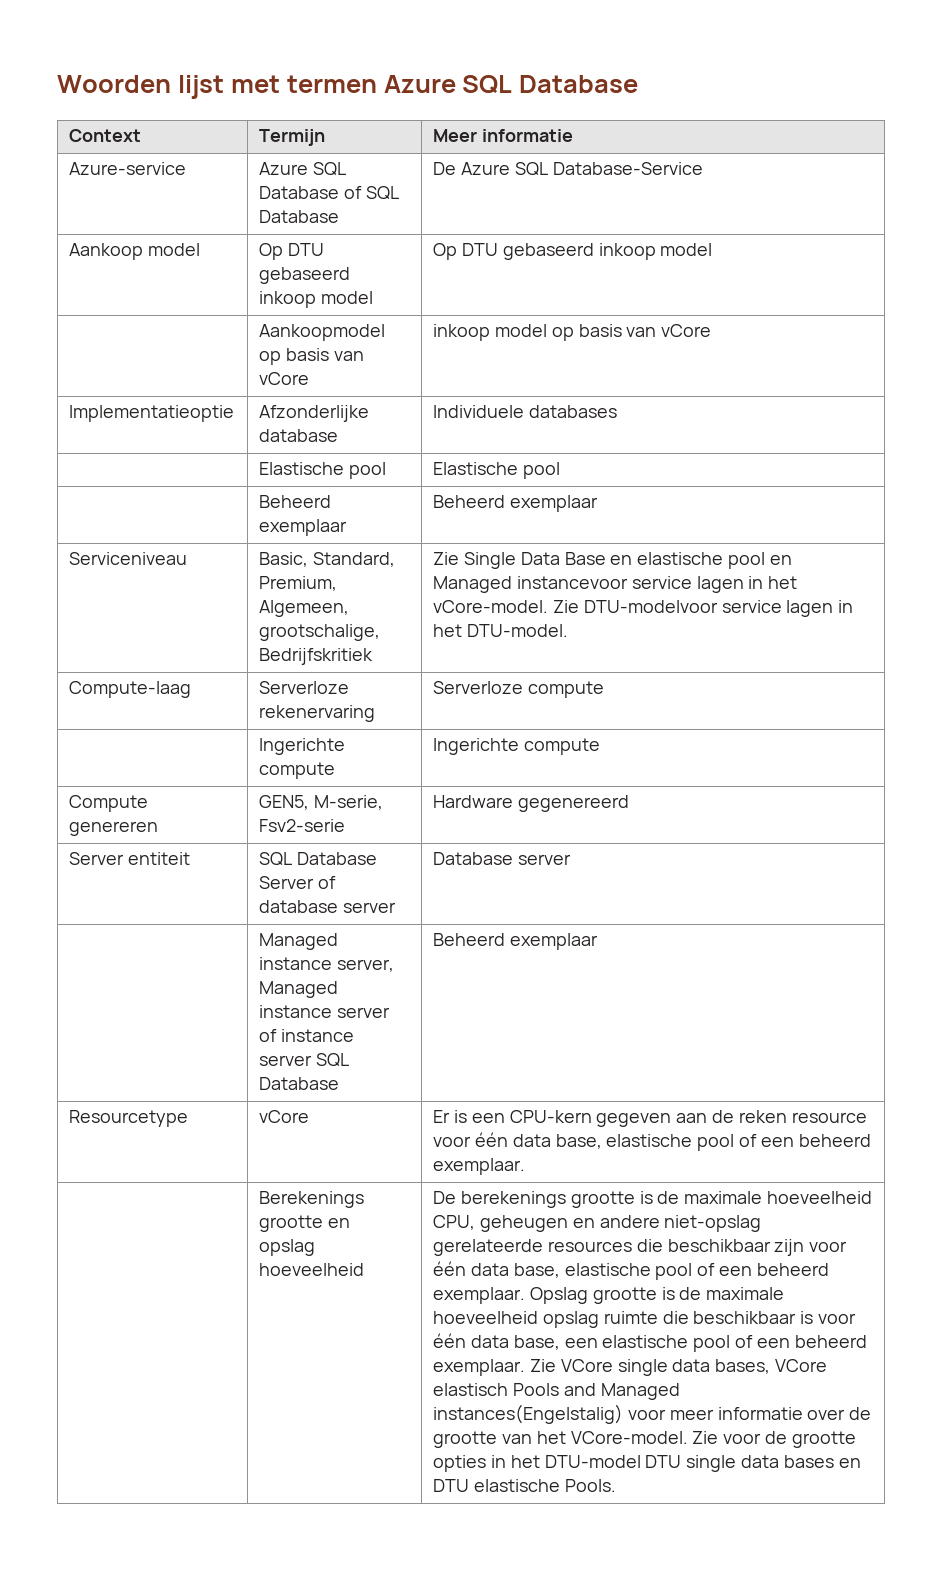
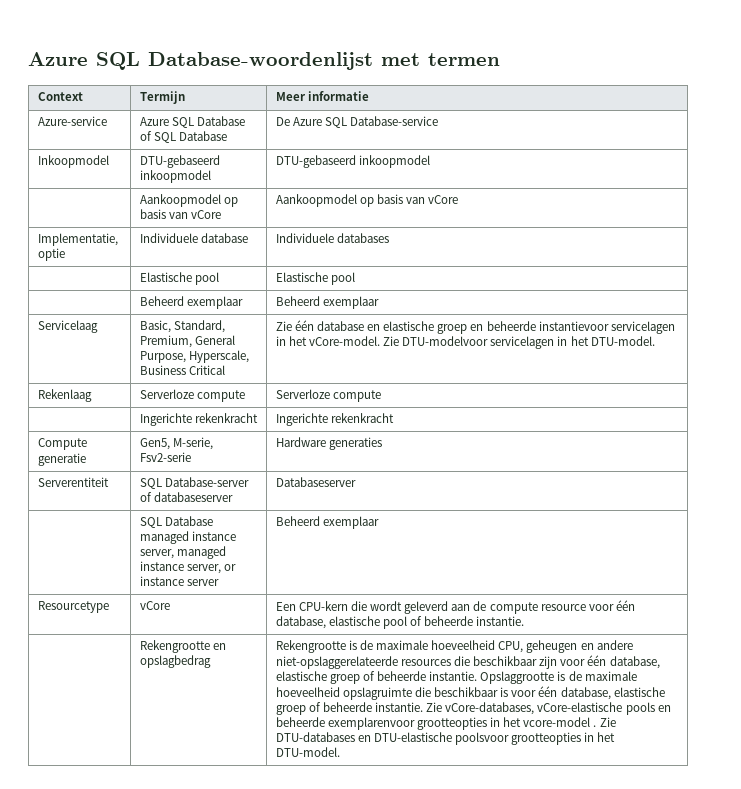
- Woorden lijst met termen Azure SQL Database
+ Azure SQL Database-woordenlijst met termen
- Azure-service | Azure SQL Database of SQL Database | De Azure SQL Database-Service
- Aankoop model | Op DTU gebaseerd inkoop model | Op DTU gebaseerd inkoop model
+ Azure-service | Azure SQL Database of SQL Database | De Azure SQL Database-service
+ Inkoopmodel | DTU-gebaseerd inkoopmodel | DTU-gebaseerd inkoopmodel
- | Aankoopmodel op basis van vCore | inkoop model op basis van vCore
+ | Aankoopmodel op basis van vCore | Aankoopmodel op basis van vCore
- Implementatieoptie | Afzonderlijke database | Individuele databases
+ Implementatie, optie | Individuele database | Individuele databases
- Serviceniveau | Basic, Standard, Premium, Algemeen, grootschalige, Bedrijfskritiek | Zie Single Data Base en elastische pool en Managed instancevoor service lagen in het vCore-model. Zie DTU-modelvoor service lagen in het DTU-model.
+ Servicelaag | Basic, Standard, Premium, General Purpose, Hyperscale, Business Critical | Zie één database en elastische groep en beheerde instantievoor servicelagen in het vCore-model. Zie DTU-modelvoor servicelagen in het DTU-model.
- Compute-laag | Serverloze rekenervaring | Serverloze compute
+ Rekenlaag | Serverloze compute | Serverloze compute
- | Ingerichte compute | Ingerichte compute
+ | Ingerichte rekenkracht | Ingerichte rekenkracht
- Compute genereren | GEN5, M-serie, Fsv2-serie | Hardware gegenereerd
- Server entiteit | SQL Database Server of database server | Database server
- | Managed instance server, Managed instance server of instance server SQL Database | Beheerd exemplaar
+ Compute generatie | Gen5, M-serie, Fsv2-serie | Hardware generaties
+ Serverentiteit | SQL Database-server of databaseserver | Databaseserver
+ | SQL Database managed instance server, managed instance server, or instance server | Beheerd exemplaar
- Resourcetype | vCore | Er is een CPU-kern gegeven aan de reken resource voor één data base, elastische pool of een beheerd exemplaar.
- | Berekenings grootte en opslag hoeveelheid | De berekenings grootte is de maximale hoeveelheid CPU, geheugen en andere niet-opslag gerelateerde resources die beschikbaar zijn voor één data base, elastische pool of een beheerd exemplaar. Opslag grootte is de maximale hoeveelheid opslag ruimte die beschikbaar is voor één data base, een elastische pool of een beheerd exemplaar. Zie VCore single data bases, VCore elastisch Pools and Managed instances(Engelstalig) voor meer informatie over de grootte van het VCore-model. Zie voor de grootte opties in het DTU-model DTU single data bases en DTU elastische Pools.
+ Resourcetype | vCore | Een CPU-kern die wordt geleverd aan de compute resource voor één database, elastische pool of beheerde instantie.
+ | Rekengrootte en opslagbedrag | Rekengrootte is de maximale hoeveelheid CPU, geheugen en andere niet-opslaggerelateerde resources die beschikbaar zijn voor één database, elastische groep of beheerde instantie. Opslaggrootte is de maximale hoeveelheid opslagruimte die beschikbaar is voor één database, elastische groep of beheerde instantie. Zie vCore-databases, vCore-elastische pools en beheerde exemplarenvoor grootteopties in het vcore-model . Zie DTU-databases en DTU-elastische poolsvoor grootteopties in het DTU-model.

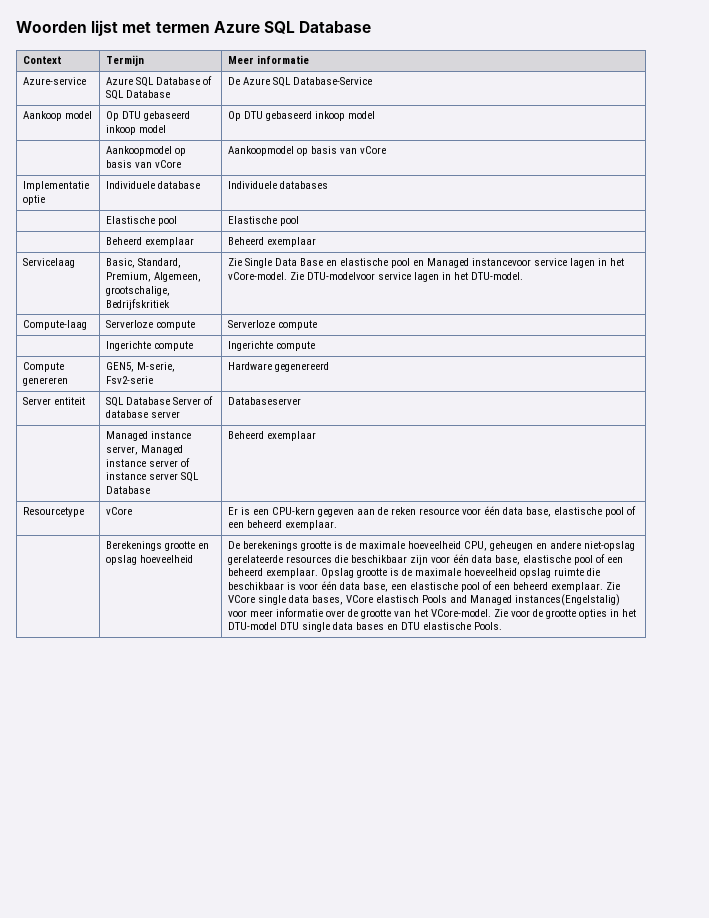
- Azure SQL Database-woordenlijst met termen
+ Woorden lijst met termen Azure SQL Database
- Azure-service | Azure SQL Database of SQL Database | De Azure SQL Database-service
- Inkoopmodel | DTU-gebaseerd inkoopmodel | DTU-gebaseerd inkoopmodel
+ Azure-service | Azure SQL Database of SQL Database | De Azure SQL Database-Service
+ Aankoop model | Op DTU gebaseerd inkoop model | Op DTU gebaseerd inkoop model
- Implementatie, optie | Individuele database | Individuele databases
+ Implementatie optie | Individuele database | Individuele databases
- Servicelaag | Basic, Standard, Premium, General Purpose, Hyperscale, Business Critical | Zie één database en elastische groep en beheerde instantievoor servicelagen in het vCore-model. Zie DTU-modelvoor servicelagen in het DTU-model.
+ Servicelaag | Basic, Standard, Premium, Algemeen, grootschalige, Bedrijfskritiek | Zie Single Data Base en elastische pool en Managed instancevoor service lagen in het vCore-model. Zie DTU-modelvoor service lagen in het DTU-model.
- Rekenlaag | Serverloze compute | Serverloze compute
+ Compute-laag | Serverloze compute | Serverloze compute
- | Ingerichte rekenkracht | Ingerichte rekenkracht
+ | Ingerichte compute | Ingerichte compute
- Compute generatie | Gen5, M-serie, Fsv2-serie | Hardware generaties
- Serverentiteit | SQL Database-server of databaseserver | Databaseserver
- | SQL Database managed instance server, managed instance server, or instance server | Beheerd exemplaar
+ Compute genereren | GEN5, M-serie, Fsv2-serie | Hardware gegenereerd
+ Server entiteit | SQL Database Server of database server | Databaseserver
+ | Managed instance server, Managed instance server of instance server SQL Database | Beheerd exemplaar
- Resourcetype | vCore | Een CPU-kern die wordt geleverd aan de compute resource voor één database, elastische pool of beheerde instantie.
- | Rekengrootte en opslagbedrag | Rekengrootte is de maximale hoeveelheid CPU, geheugen en andere niet-opslaggerelateerde resources die beschikbaar zijn voor één database, elastische groep of beheerde instantie. Opslaggrootte is de maximale hoeveelheid opslagruimte die beschikbaar is voor één database, elastische groep of beheerde instantie. Zie vCore-databases, vCore-elastische pools en beheerde exemplarenvoor grootteopties in het vcore-model . Zie DTU-databases en DTU-elastische poolsvoor grootteopties in het DTU-model.
+ Resourcetype | vCore | Er is een CPU-kern gegeven aan de reken resource voor één data base, elastische pool of een beheerd exemplaar.
+ | Berekenings grootte en opslag hoeveelheid | De berekenings grootte is de maximale hoeveelheid CPU, geheugen en andere niet-opslag gerelateerde resources die beschikbaar zijn voor één data base, elastische pool of een beheerd exemplaar. Opslag grootte is de maximale hoeveelheid opslag ruimte die beschikbaar is voor één data base, een elastische pool of een beheerd exemplaar. Zie VCore single data bases, VCore elastisch Pools and Managed instances(Engelstalig) voor meer informatie over de grootte van het VCore-model. Zie voor de grootte opties in het DTU-model DTU single data bases en DTU elastische Pools.

